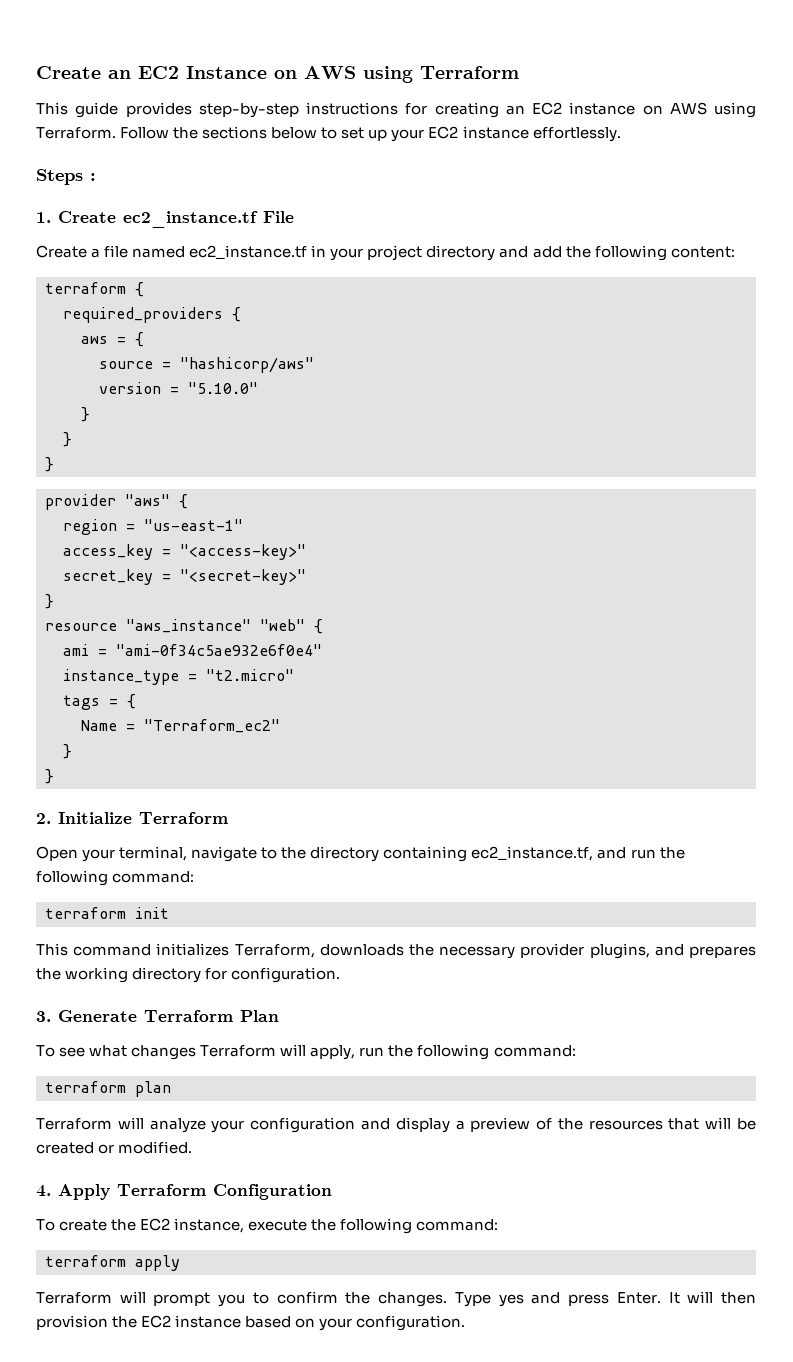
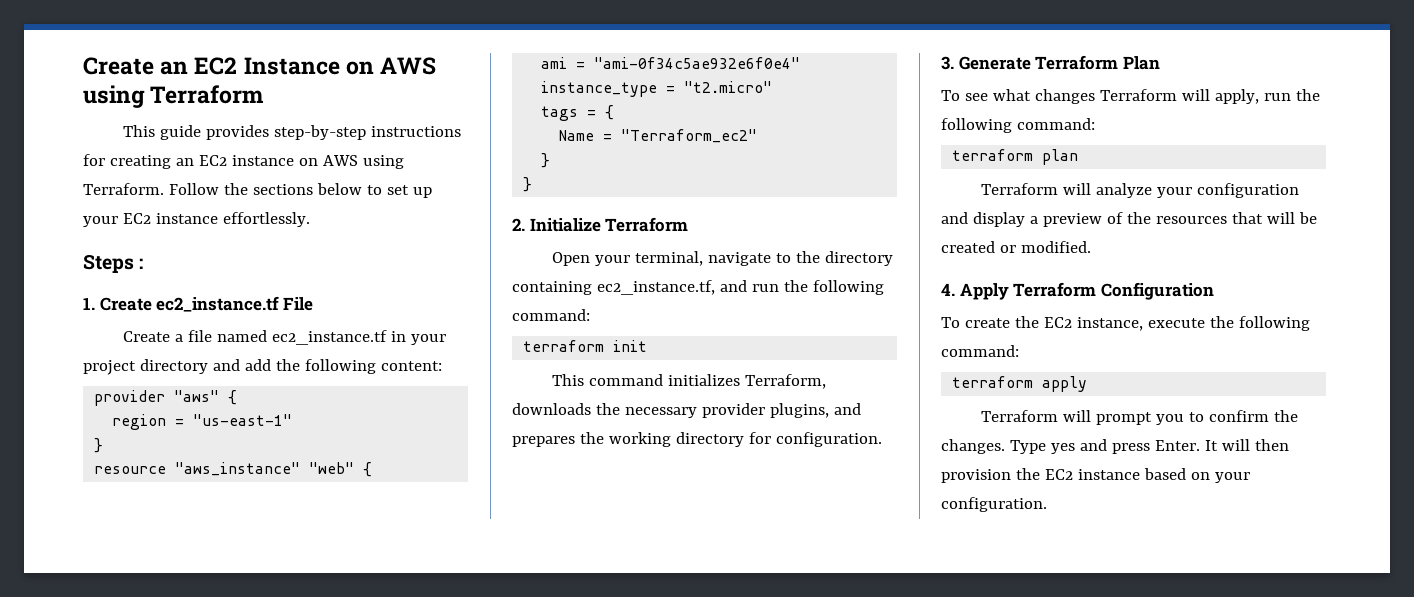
- terraform {
- required_providers {
- aws = {
- source = "hashicorp/aws"
- version = "5.10.0"
- }
- }
- }
- access_key = "<access-key>"
- secret_key = "<secret-key>"

